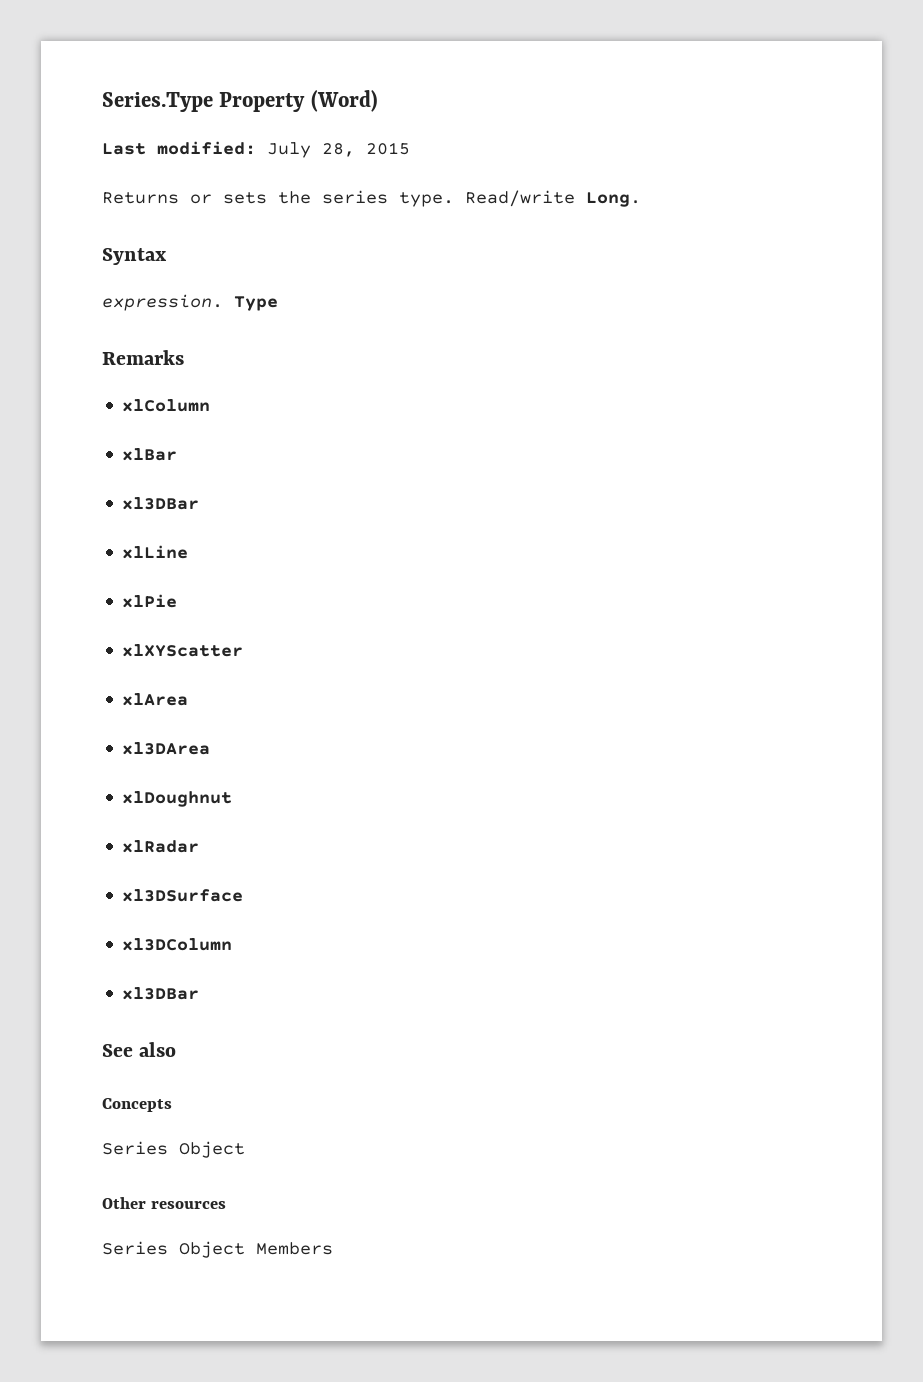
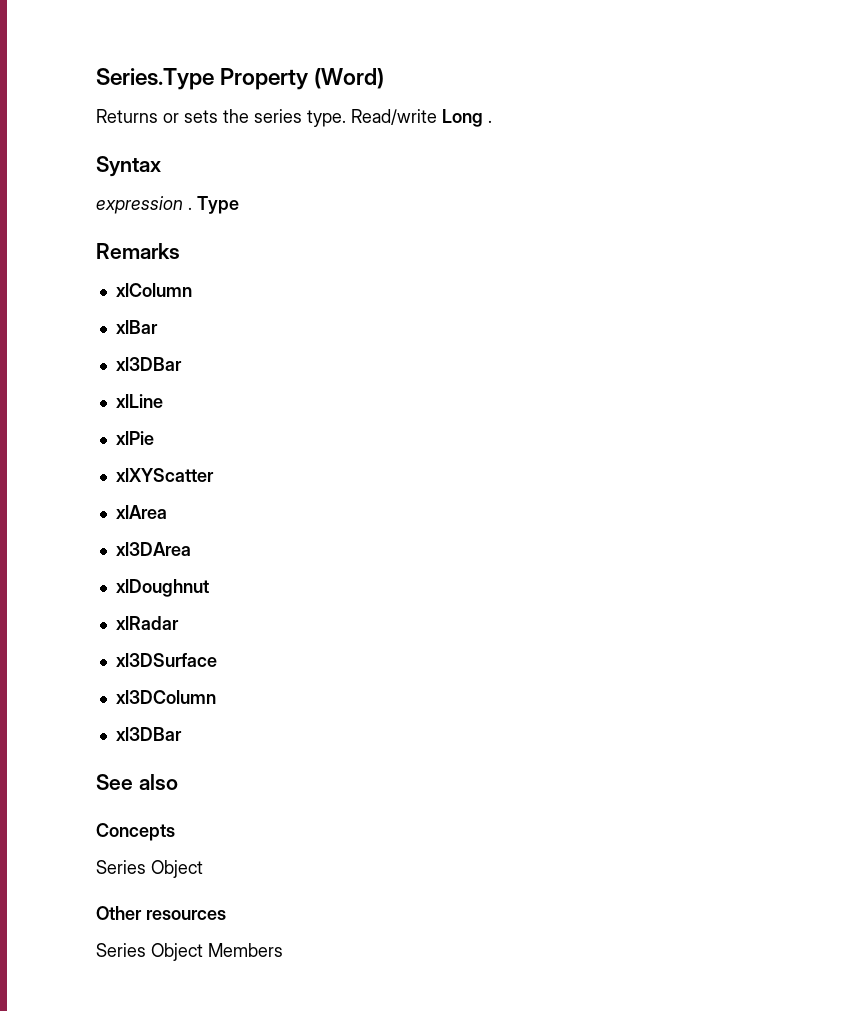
- Last modified: July 28, 2015
- Read/write Long.
+ Read/write Long .
- expression.
+ expression .

